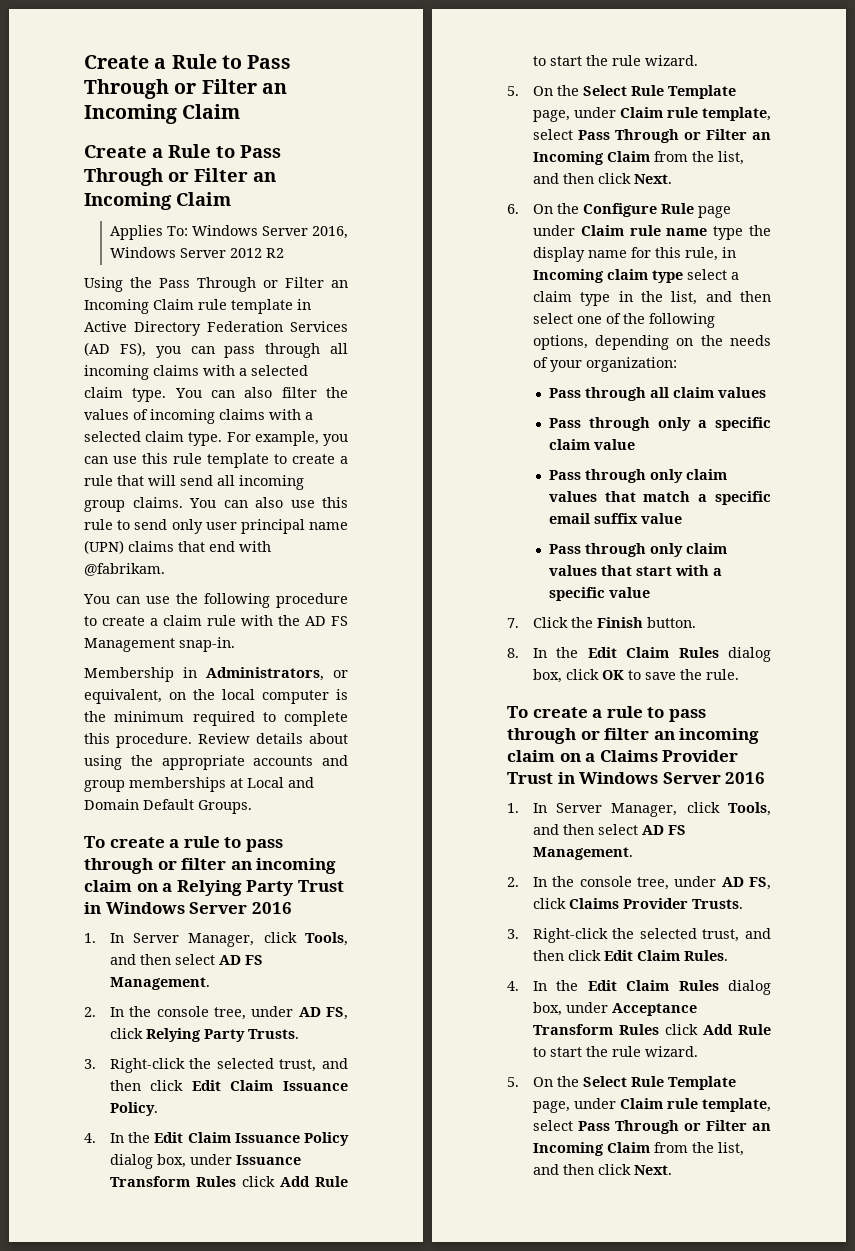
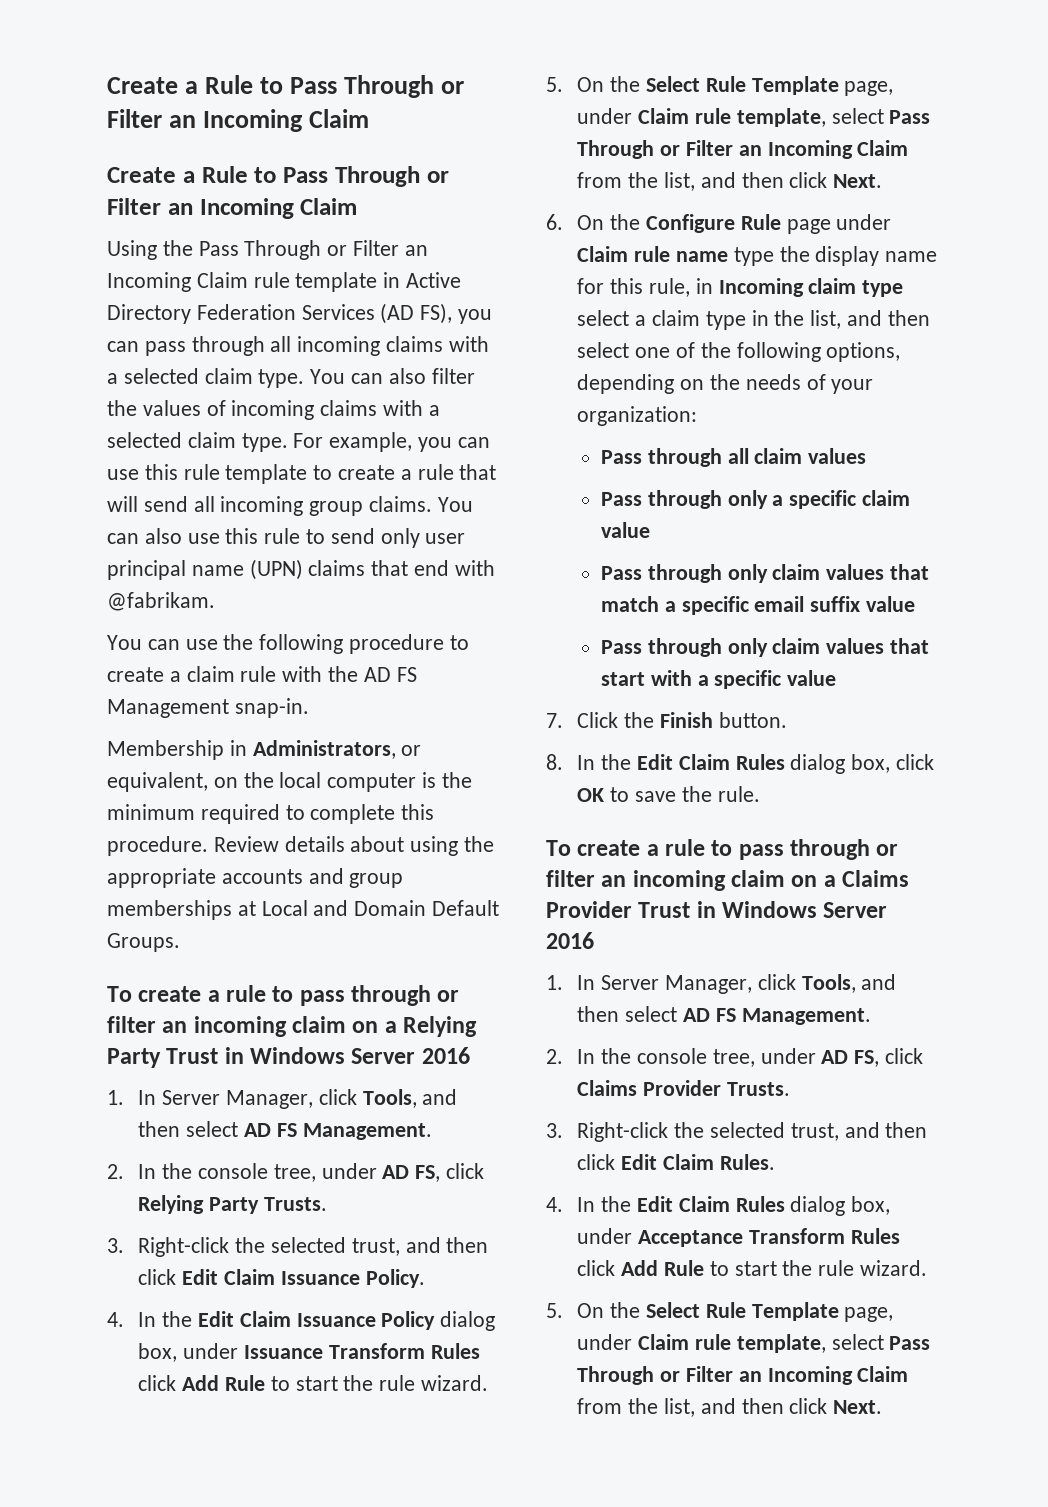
- Applies To: Windows Server 2016, Windows Server 2012 R2

